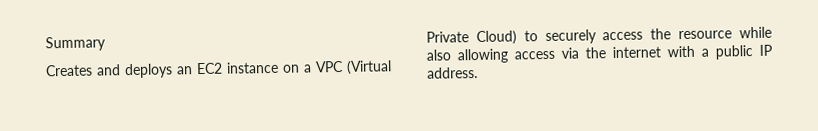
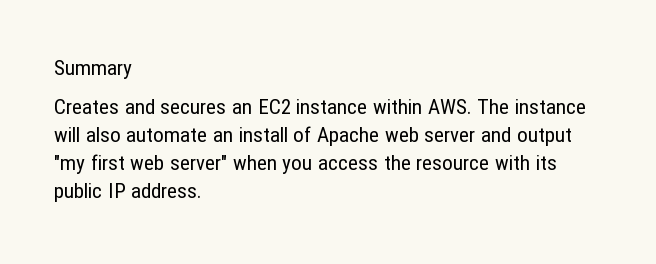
- Creates and deploys an EC2 instance on a VPC (Virtual Private Cloud) to securely access the resource while also allowing access via the internet with a public IP address.
+ Creates and secures an EC2 instance within AWS. The instance will also automate an install of Apache web server and output "my first web server" when you access the resource with its public IP address.

